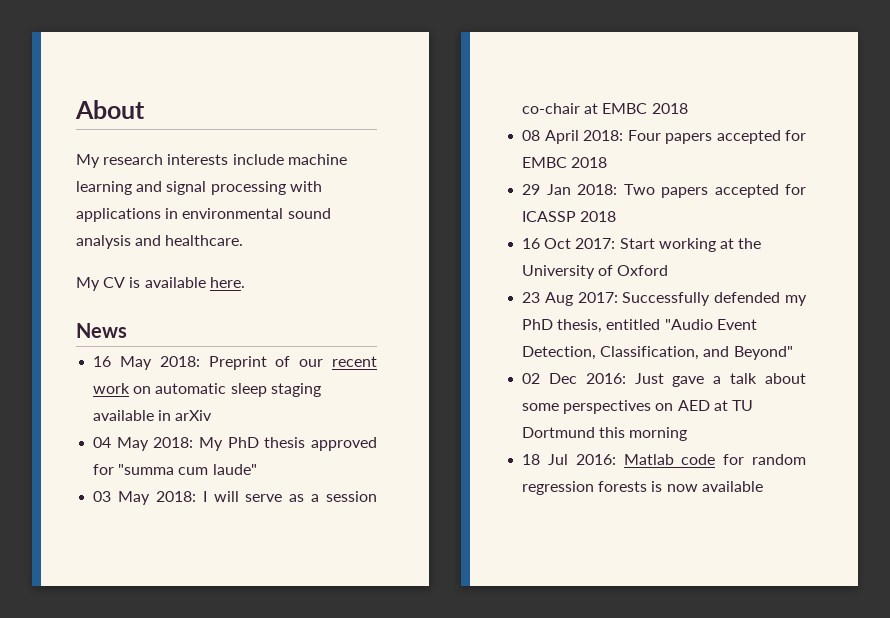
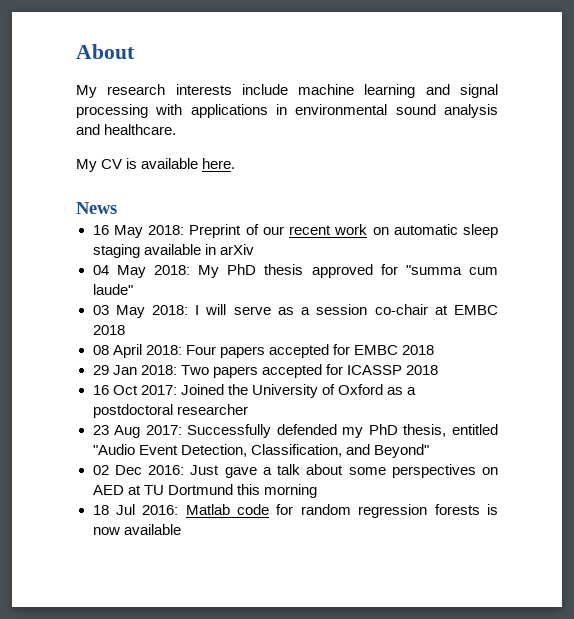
- 16 Oct 2017: Start working at the University of Oxford
+ 16 Oct 2017: Joined the University of Oxford as a postdoctoral researcher

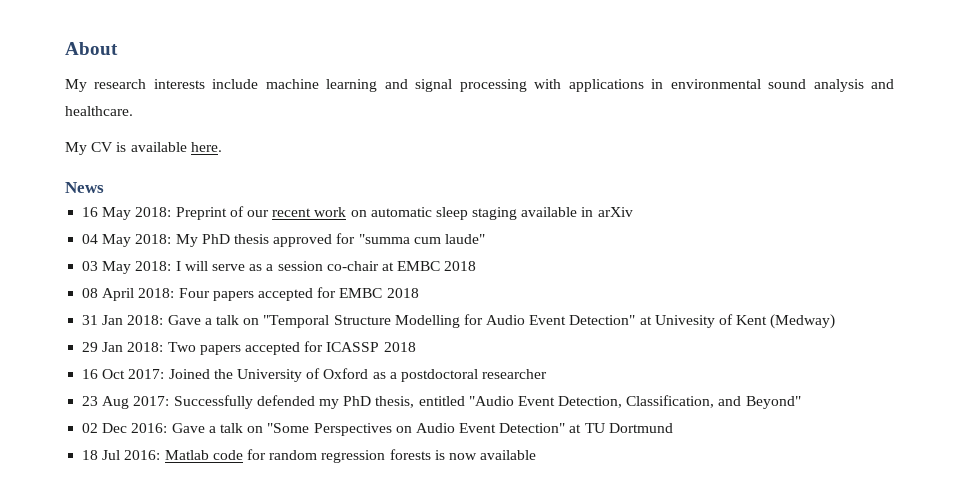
+ 31 Jan 2018: Gave a talk on "Temporal Structure Modelling for Audio Event Detection" at Univesity of Kent (Medway)
- 02 Dec 2016: Just gave a talk about some perspectives on AED at TU Dortmund this morning
+ 02 Dec 2016: Gave a talk on "Some Perspectives on Audio Event Detection" at TU Dortmund

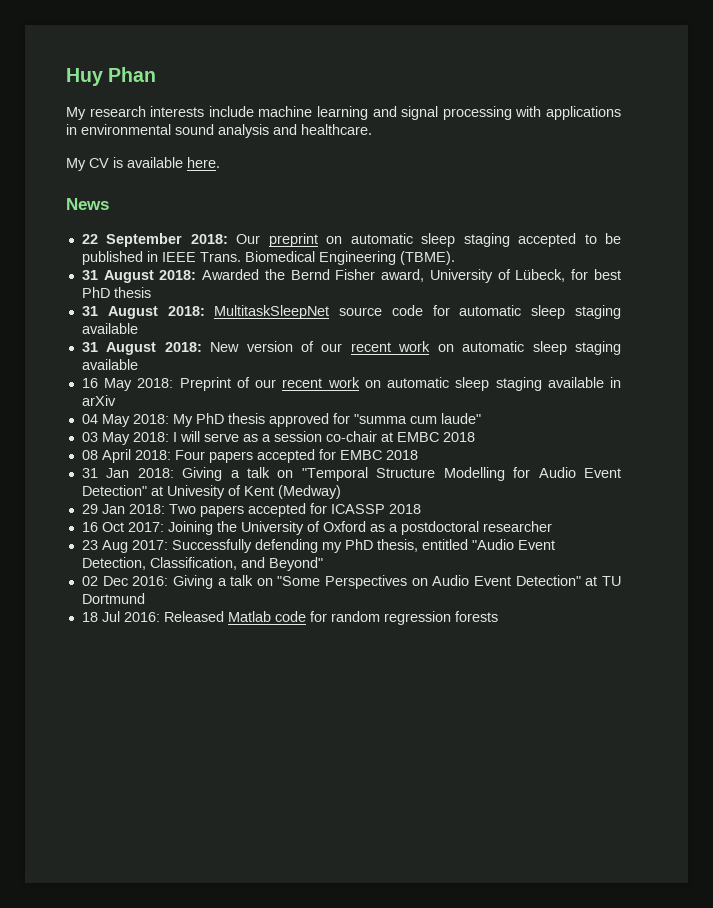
- About
+ Huy Phan
+ 22 September 2018: Our preprint on automatic sleep staging accepted to be published in IEEE Trans. Biomedical Engineering (TBME).
+ 31 August 2018: Awarded the Bernd Fisher award, University of Lübeck, for best PhD thesis
+ 31 August 2018: MultitaskSleepNet source code for automatic sleep staging available
+ 31 August 2018: New version of our recent work on automatic sleep staging available
- 31 Jan 2018: Gave a talk on "Temporal Structure Modelling for Audio Event Detection" at Univesity of Kent (Medway)
+ 31 Jan 2018: Giving a talk on "Temporal Structure Modelling for Audio Event Detection" at Univesity of Kent (Medway)
- 16 Oct 2017: Joined the University of Oxford as a postdoctoral researcher
+ 16 Oct 2017: Joining the University of Oxford as a postdoctoral researcher
- 23 Aug 2017: Successfully defended my PhD thesis, entitled "Audio Event Detection, Classification, and Beyond"
+ 23 Aug 2017: Successfully defending my PhD thesis, entitled "Audio Event Detection, Classification, and Beyond"
- 02 Dec 2016: Gave a talk on "Some Perspectives on Audio Event Detection" at TU Dortmund
+ 02 Dec 2016: Giving a talk on "Some Perspectives on Audio Event Detection" at TU Dortmund
- 18 Jul 2016: Matlab code for random regression forests is now available
+ 18 Jul 2016: Released Matlab code for random regression forests

